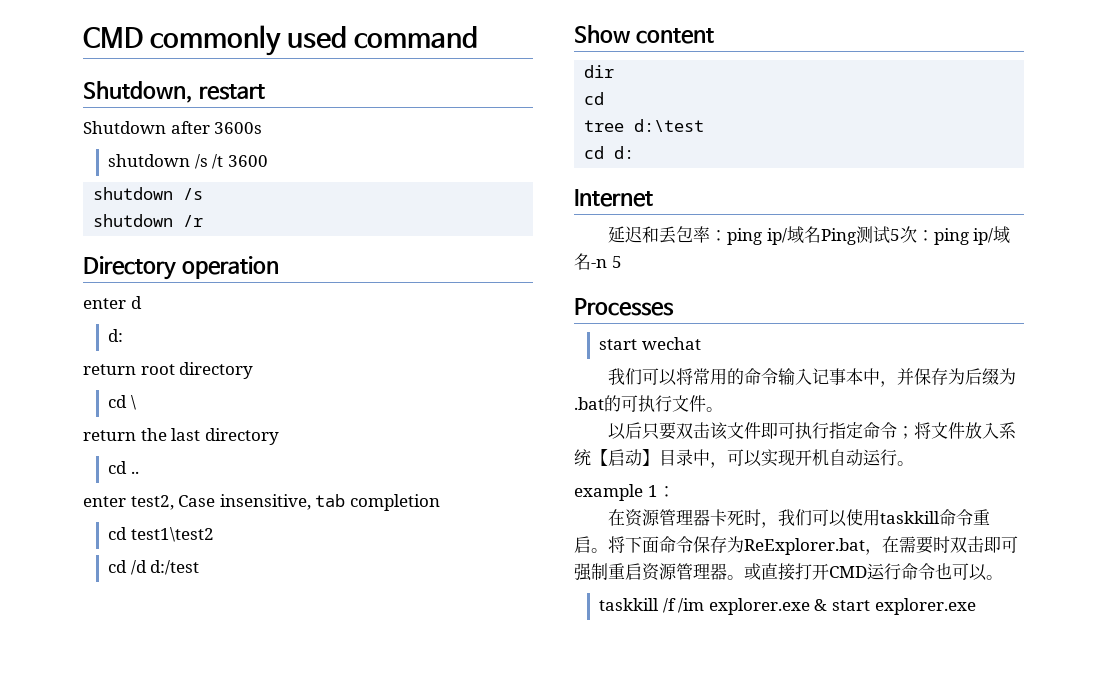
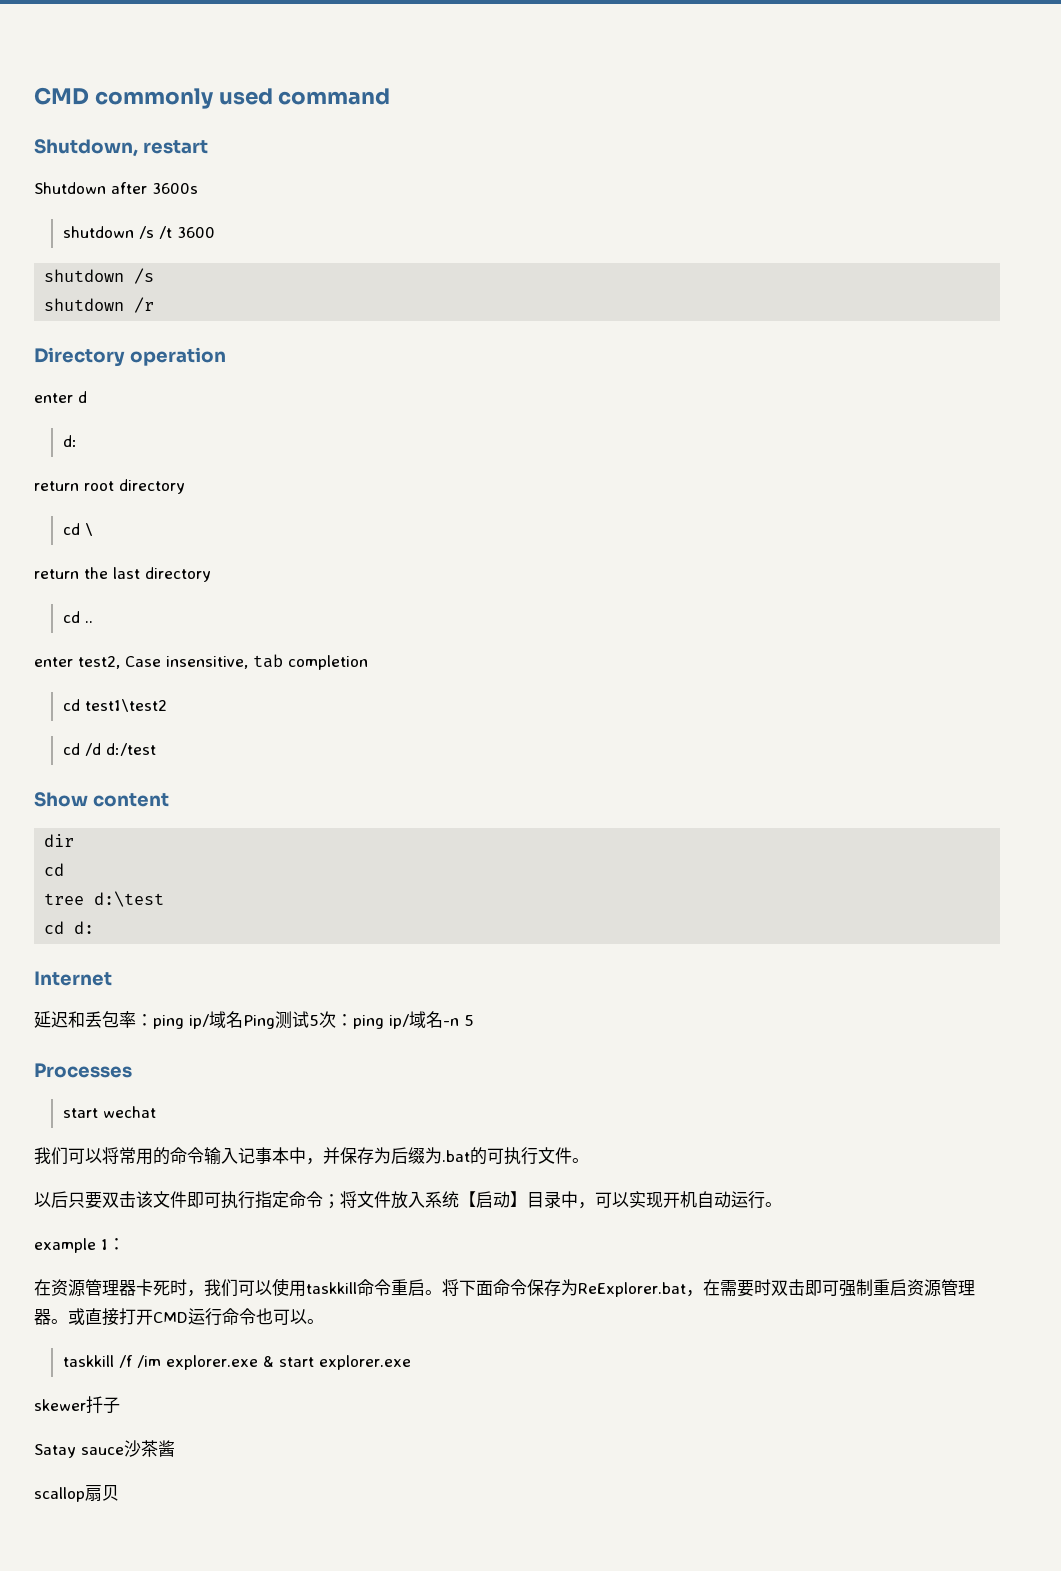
+ skewer扦子
+ Satay sauce沙茶酱
+ scallop扇贝

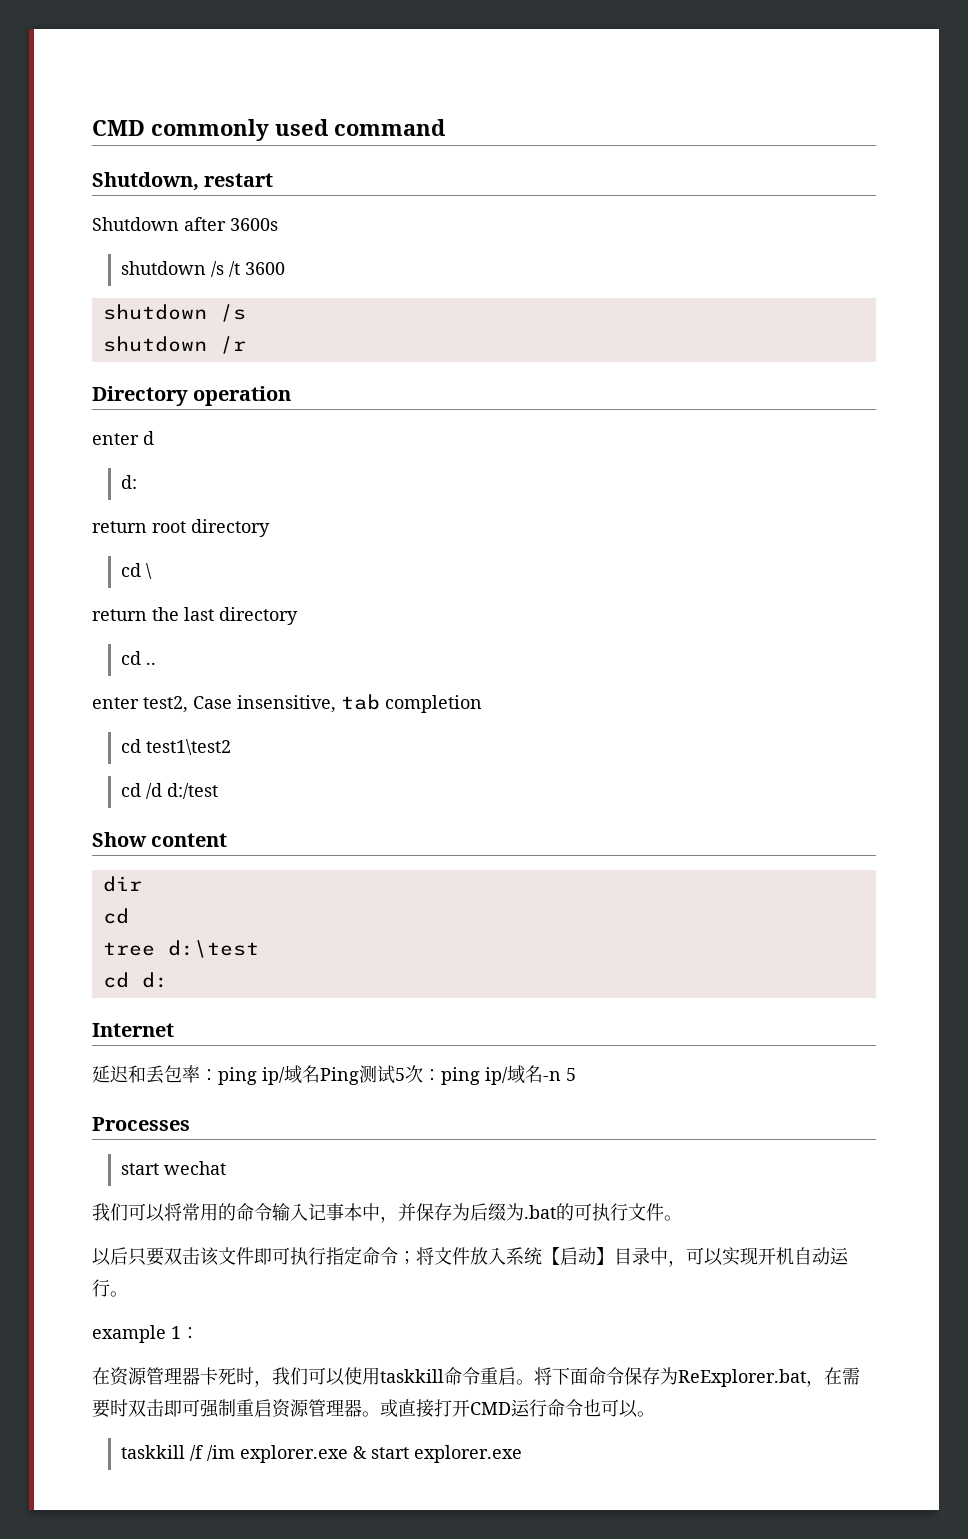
- skewer扦子
- Satay sauce沙茶酱
- scallop扇贝

